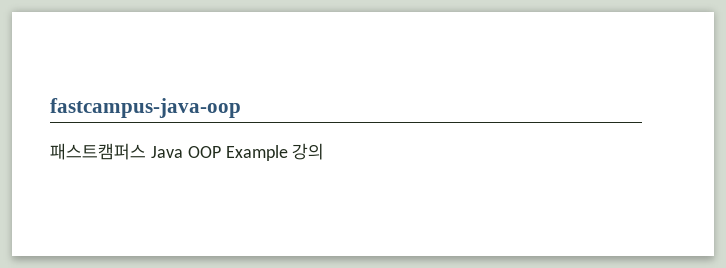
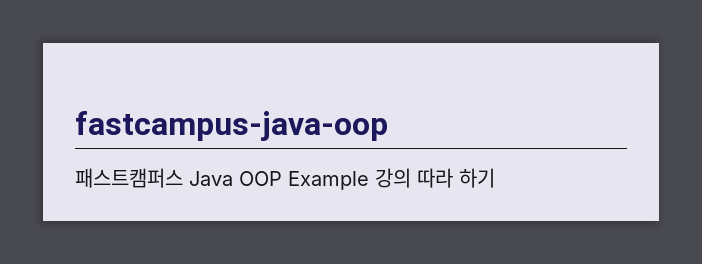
- 패스트캠퍼스 Java OOP Example 강의
+ 패스트캠퍼스 Java OOP Example 강의 따라 하기

